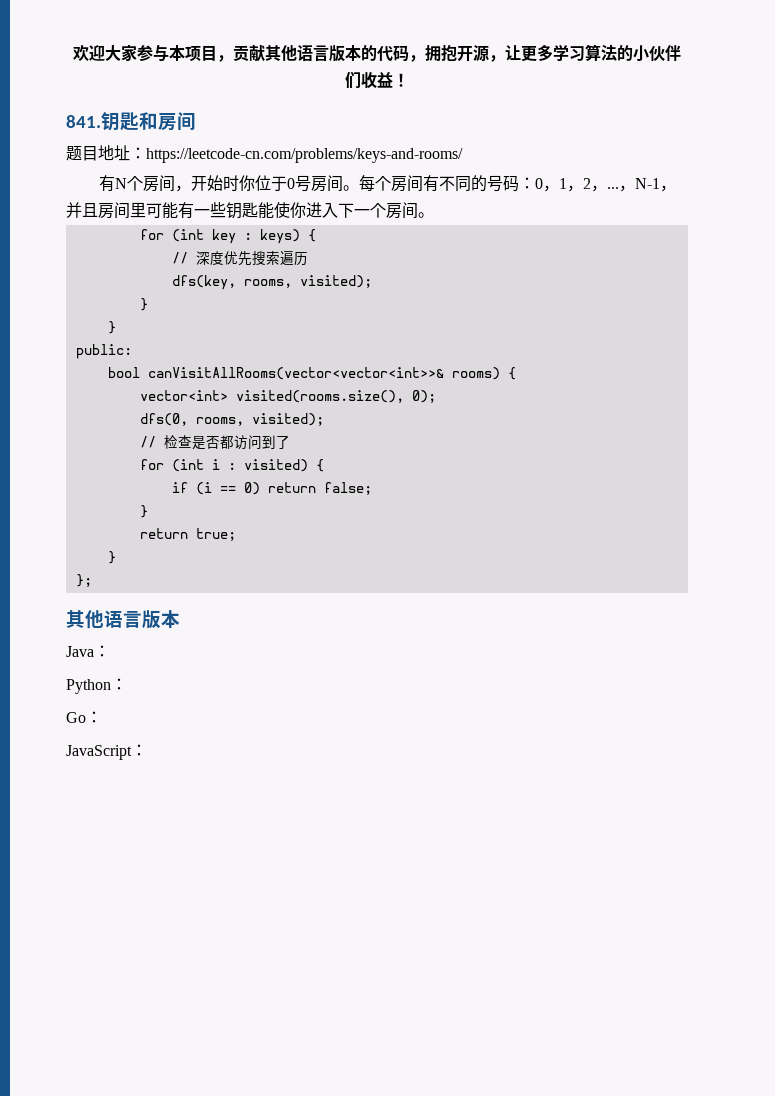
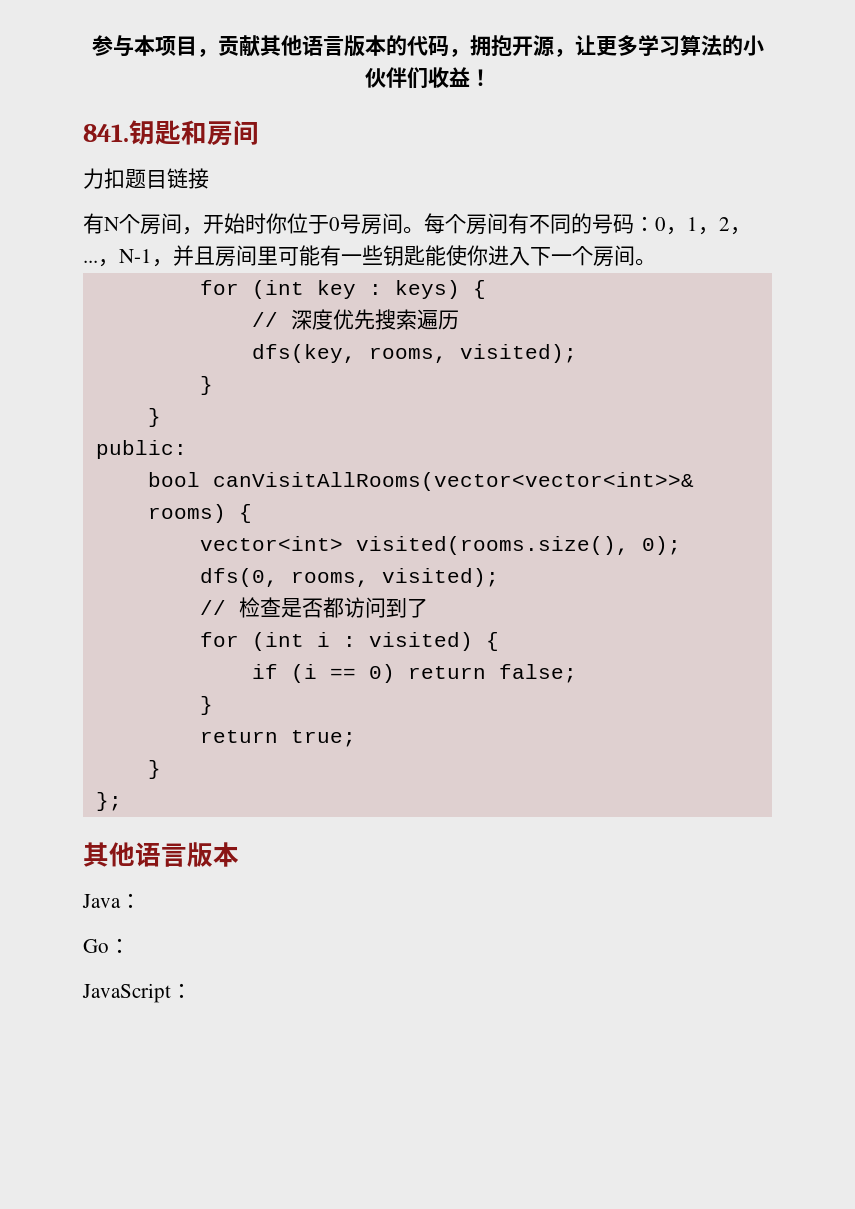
- 欢迎大家参与本项目，贡献其他语言版本的代码，拥抱开源，让更多学习算法的小伙伴们收益！
+ 参与本项目，贡献其他语言版本的代码，拥抱开源，让更多学习算法的小伙伴们收益！
- 题目地址：https://leetcode-cn.com/problems/keys-and-rooms/
+ 力扣题目链接
- Python：

